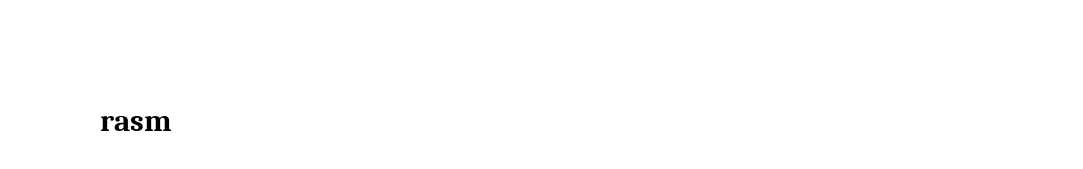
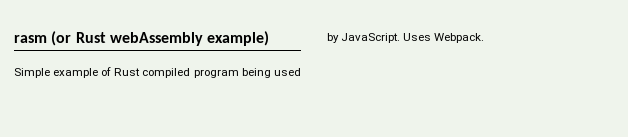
- rasm
+ rasm (or Rust webAssembly example)
+ Simple example of Rust compiled program being used by JavaScript. Uses Webpack.

